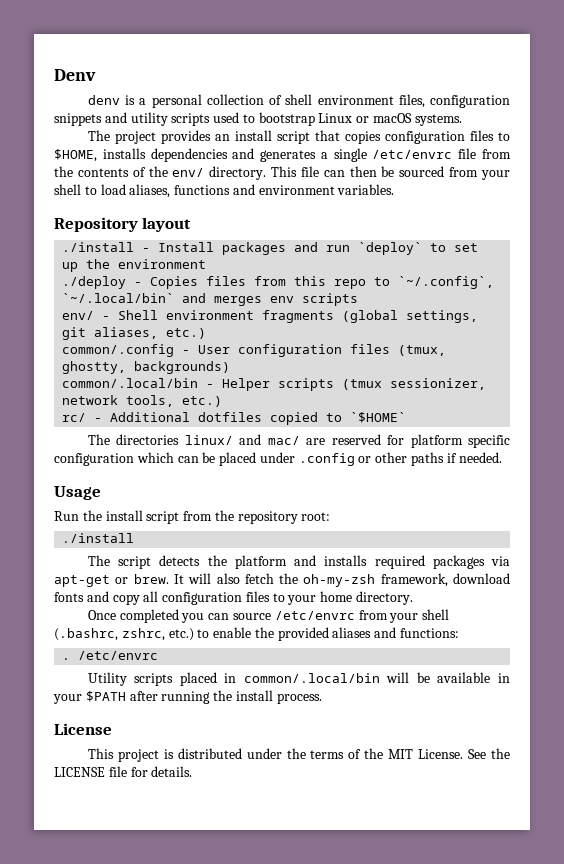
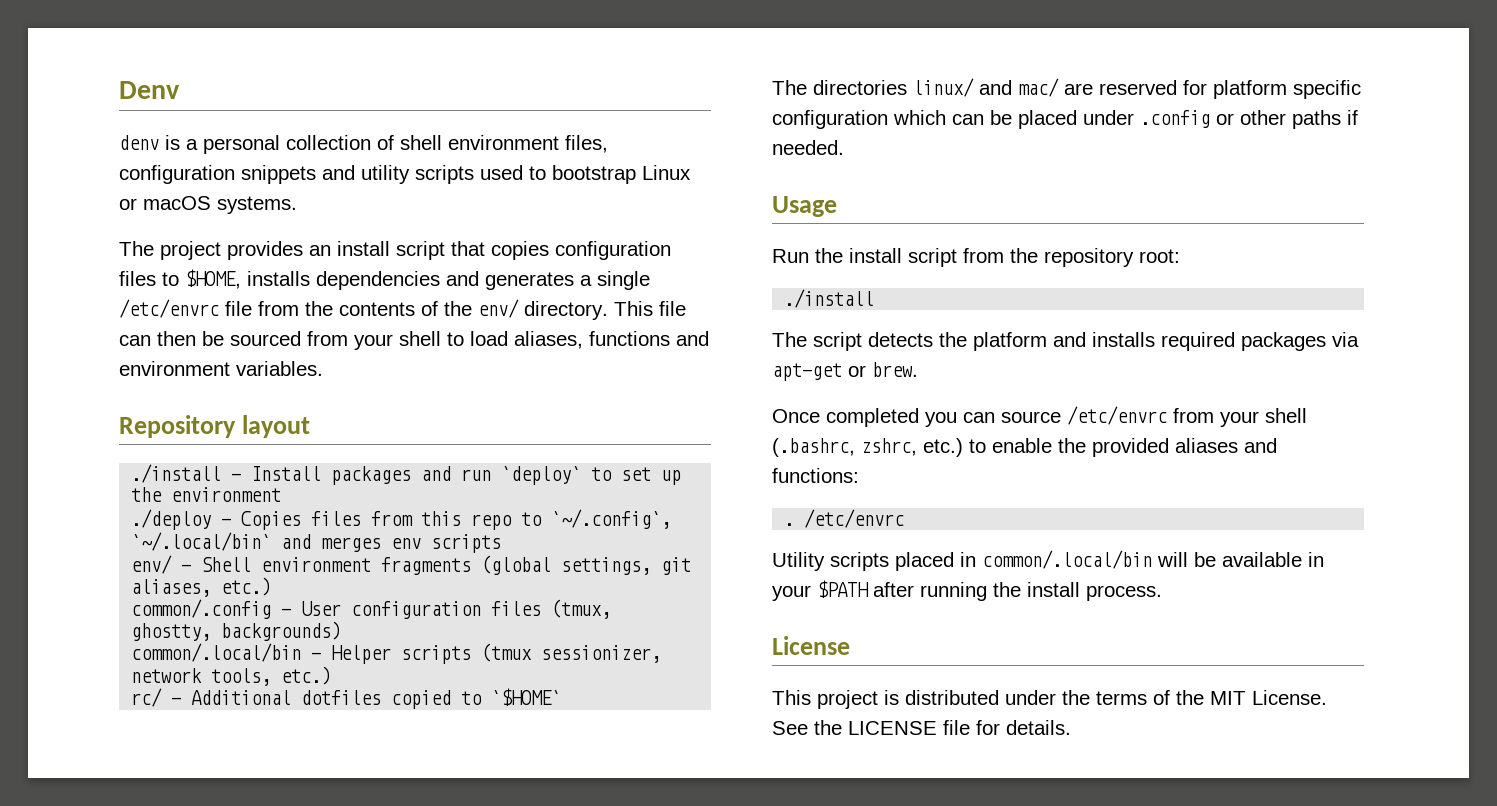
- It will also fetch the oh-my-zsh framework, download fonts and copy all configuration files to your home directory.

